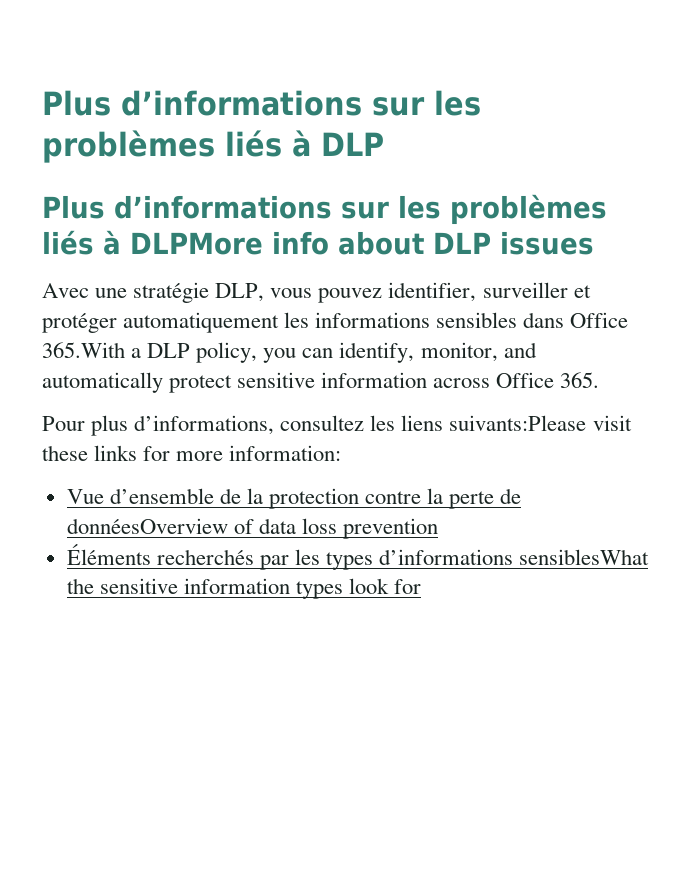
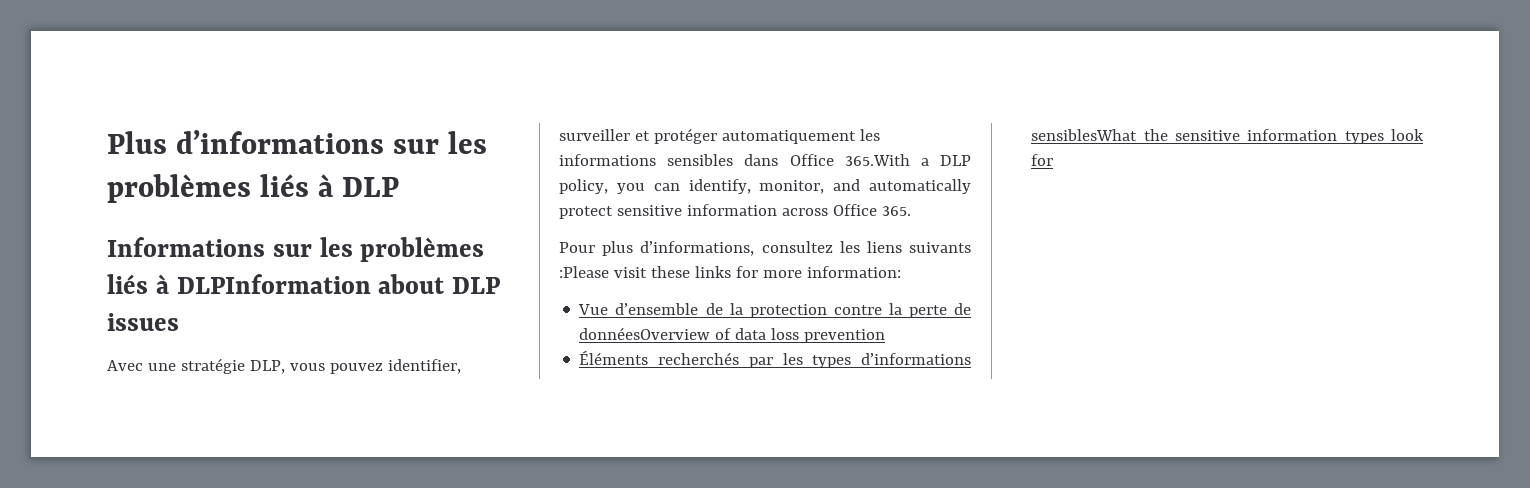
- Plus d’informations sur les problèmes liés à DLPMore info about DLP issues
+ Informations sur les problèmes liés à DLPInformation about DLP issues
- Pour plus d’informations, consultez les liens suivants:Please visit these links for more information:
+ Pour plus d’informations, consultez les liens suivants :Please visit these links for more information:

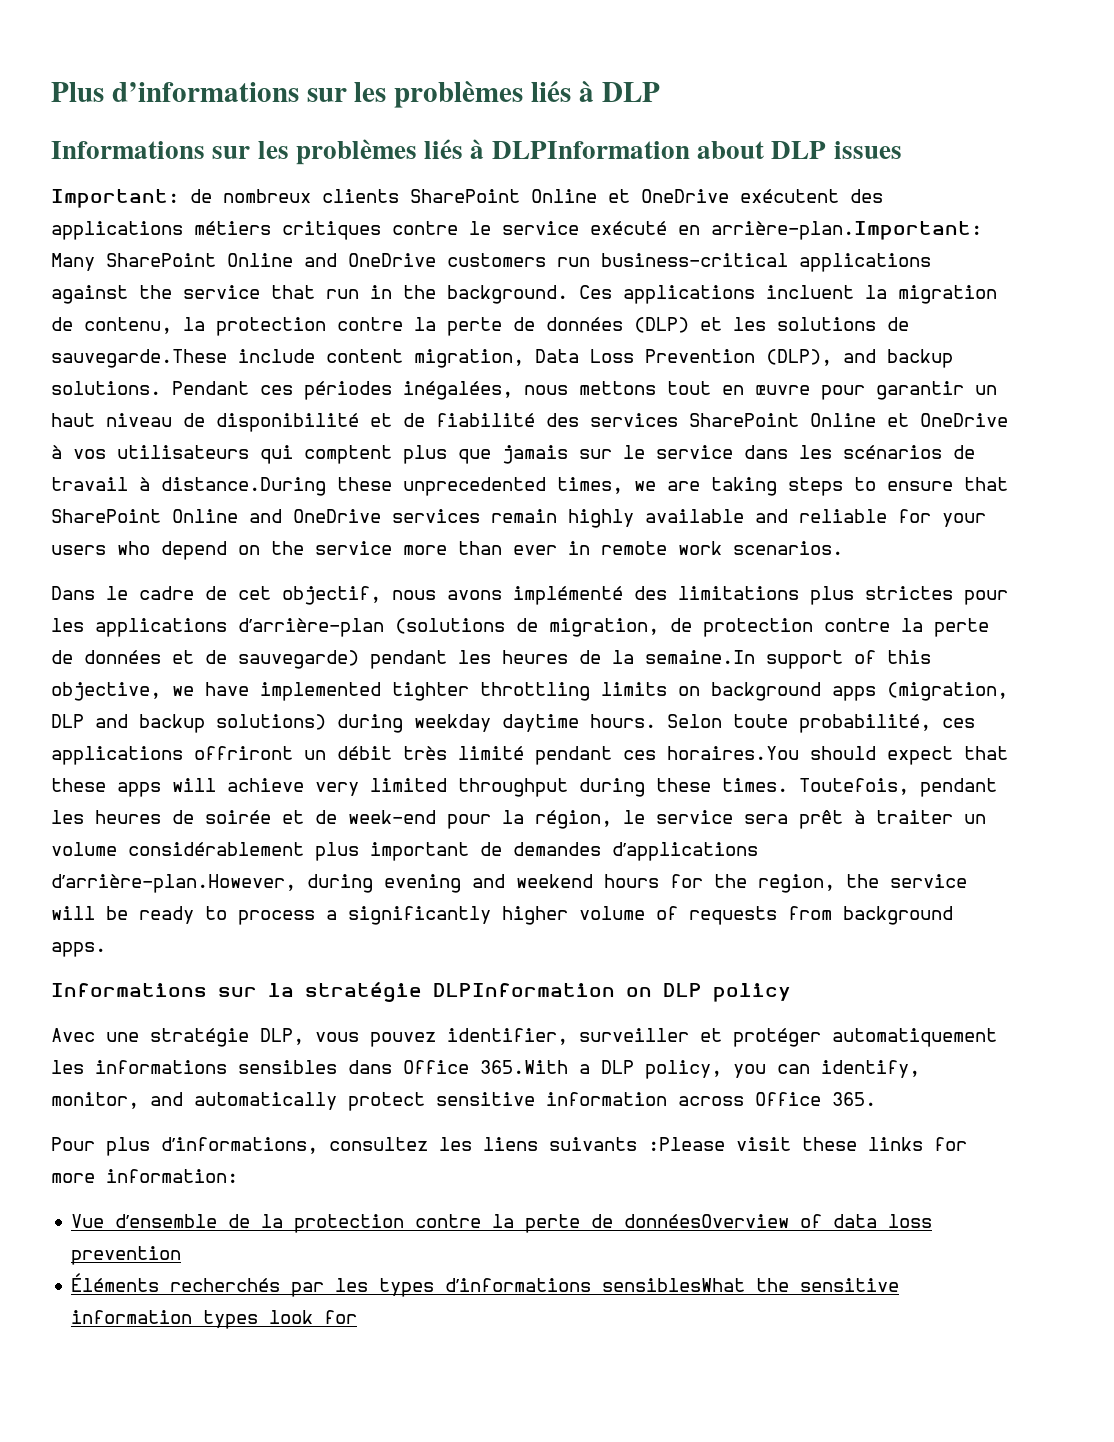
+ Important: de nombreux clients SharePoint Online et OneDrive exécutent des applications métiers critiques contre le service exécuté en arrière-plan.Important: Many SharePoint Online and OneDrive customers run business-critical applications against the service that run in the background. Ces applications incluent la migration de contenu, la protection contre la perte de données (DLP) et les solutions de sauvegarde.These include content migration, Data Loss Prevention (DLP), and backup solutions. Pendant ces périodes inégalées, nous mettons tout en œuvre pour garantir un haut niveau de disponibilité et de fiabilité des services SharePoint Online et OneDrive à vos utilisateurs qui comptent plus que jamais sur le service dans les scénarios de travail à distance.During these unprecedented times, we are taking steps to ensure that SharePoint Online and OneDrive services remain highly available and reliable for your users who depend on the service more than ever in remote work scenarios.
+ Dans le cadre de cet objectif, nous avons implémenté des limitations plus strictes pour les applications d’arrière-plan (solutions de migration, de protection contre la perte de données et de sauvegarde) pendant les heures de la semaine.In support of this objective, we have implemented tighter throttling limits on background apps (migration, DLP and backup solutions) during weekday daytime hours. Selon toute probabilité, ces applications offriront un débit très limité pendant ces horaires.You should expect that these apps will achieve very limited throughput during these times. Toutefois, pendant les heures de soirée et de week-end pour la région, le service sera prêt à traiter un volume considérablement plus important de demandes d’applications d’arrière-plan.However, during evening and weekend hours for the region, the service will be ready to process a significantly higher volume of requests from background apps.
+ Informations sur la stratégie DLPInformation on DLP policy

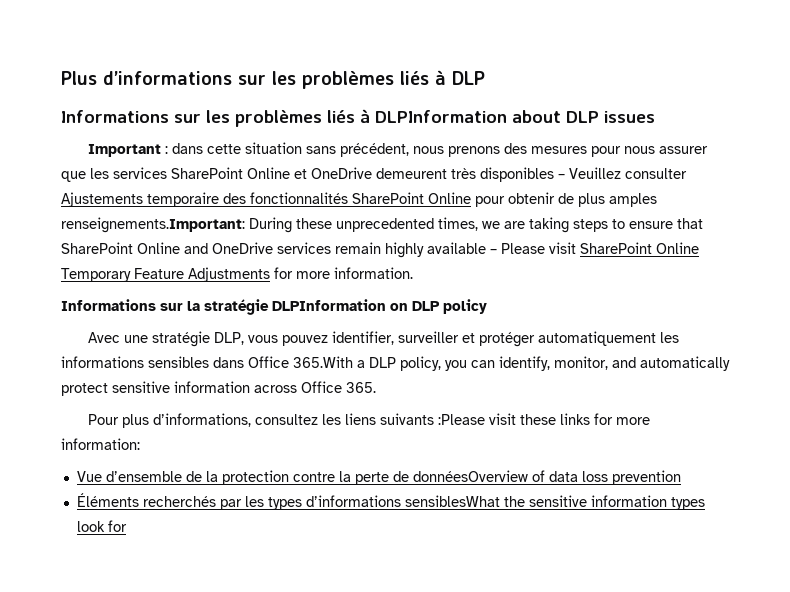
- Important: de nombreux clients SharePoint Online et OneDrive exécutent des applications métiers critiques contre le service exécuté en arrière-plan.Important: Many SharePoint Online and OneDrive customers run business-critical applications against the service that run in the background. Ces applications incluent la migration de contenu, la protection contre la perte de données (DLP) et les solutions de sauvegarde.These include content migration, Data Loss Prevention (DLP), and backup solutions. Pendant ces périodes inégalées, nous mettons tout en œuvre pour garantir un haut niveau de disponibilité et de fiabilité des services SharePoint Online et OneDrive à vos utilisateurs qui comptent plus que jamais sur le service dans les scénarios de travail à distance.During these unprecedented times, we are taking steps to ensure that SharePoint Online and OneDrive services remain highly available and reliable for your users who depend on the service more than ever in remote work scenarios.
- Dans le cadre de cet objectif, nous avons implémenté des limitations plus strictes pour les applications d’arrière-plan (solutions de migration, de protection contre la perte de données et de sauvegarde) pendant les heures de la semaine.In support of this objective, we have implemented tighter throttling limits on background apps (migration, DLP and backup solutions) during weekday daytime hours. Selon toute probabilité, ces applications offriront un débit très limité pendant ces horaires.You should expect that these apps will achieve very limited throughput during these times. Toutefois, pendant les heures de soirée et de week-end pour la région, le service sera prêt à traiter un volume considérablement plus important de demandes d’applications d’arrière-plan.However, during evening and weekend hours for the region, the service will be ready to process a significantly higher volume of requests from background apps.
+ Important : dans cette situation sans précédent, nous prenons des mesures pour nous assurer que les services SharePoint Online et OneDrive demeurent très disponibles – Veuillez consulter Ajustements temporaire des fonctionnalités SharePoint Online pour obtenir de plus amples renseignements.Important: During these unprecedented times, we are taking steps to ensure that SharePoint Online and OneDrive services remain highly available – Please visit SharePoint Online Temporary Feature Adjustments for more information.

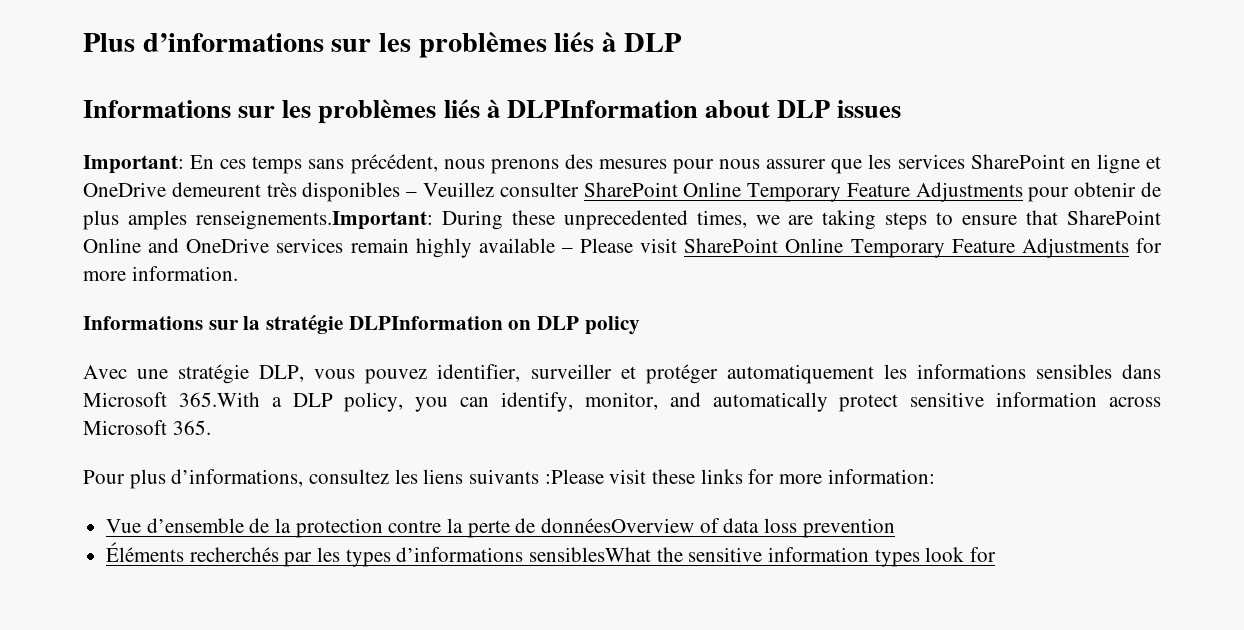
- Important : dans cette situation sans précédent, nous prenons des mesures pour nous assurer que les services SharePoint Online et OneDrive demeurent très disponibles – Veuillez consulter Ajustements temporaire des fonctionnalités SharePoint Online pour obtenir de plus amples renseignements.Important: During these unprecedented times, we are taking steps to ensure that SharePoint Online and OneDrive services remain highly available – Please visit SharePoint Online Temporary Feature Adjustments for more information.
+ Important: En ces temps sans précédent, nous prenons des mesures pour nous assurer que les services SharePoint en ligne et OneDrive demeurent très disponibles – Veuillez consulter SharePoint Online Temporary Feature Adjustments pour obtenir de plus amples renseignements.Important: During these unprecedented times, we are taking steps to ensure that SharePoint Online and OneDrive services remain highly available – Please visit SharePoint Online Temporary Feature Adjustments for more information.
- Avec une stratégie DLP, vous pouvez identifier, surveiller et protéger automatiquement les informations sensibles dans Office 365.With a DLP policy, you can identify, monitor, and automatically protect sensitive information across Office 365.
+ Avec une stratégie DLP, vous pouvez identifier, surveiller et protéger automatiquement les informations sensibles dans Microsoft 365.With a DLP policy, you can identify, monitor, and automatically protect sensitive information across Microsoft 365.

